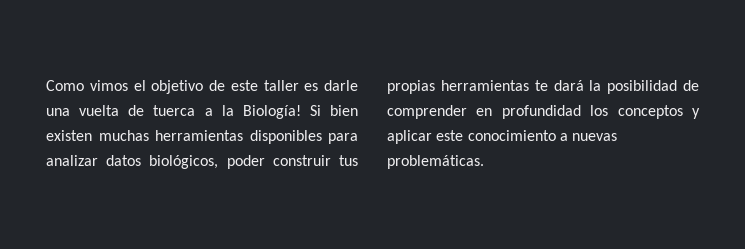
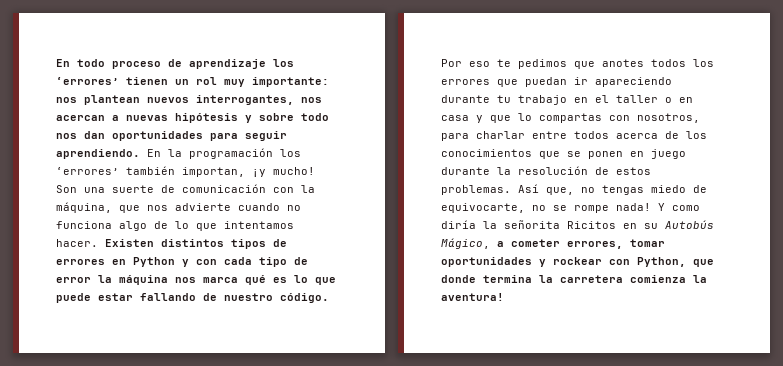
- Como vimos el objetivo de este taller es darle una vuelta de tuerca a la Biología! Si bien existen muchas herramientas disponibles para analizar datos biológicos, poder construir tus propias herramientas te dará la posibilidad de comprender en profundidad los conceptos y aplicar este conocimiento a nuevas problemáticas.
+ En todo proceso de aprendizaje los ‘errores’ tienen un rol muy importante: nos plantean nuevos interrogantes, nos acercan a nuevas hipótesis y sobre todo nos dan oportunidades para seguir aprendiendo. En la programación los ‘errores’ también importan, ¡y mucho! Son una suerte de comunicación con la máquina, que nos advierte cuando no funciona algo de lo que intentamos hacer. Existen distintos tipos de errores en Python y con cada tipo de error la máquina nos marca qué es lo que puede estar fallando de nuestro código. Por eso te pedimos que anotes todos los errores que puedan ir apareciendo durante tu trabajo en el taller o en casa y que lo compartas con nosotros, para charlar entre todos acerca de los conocimientos que se ponen en juego durante la resolución de estos problemas. Así que, no tengas miedo de equivocarte, no se rompe nada! Y como diría la señorita Ricitos en su Autobús Mágico, a cometer errores, tomar oportunidades y rockear con Python, que donde termina la carretera comienza la aventura!

